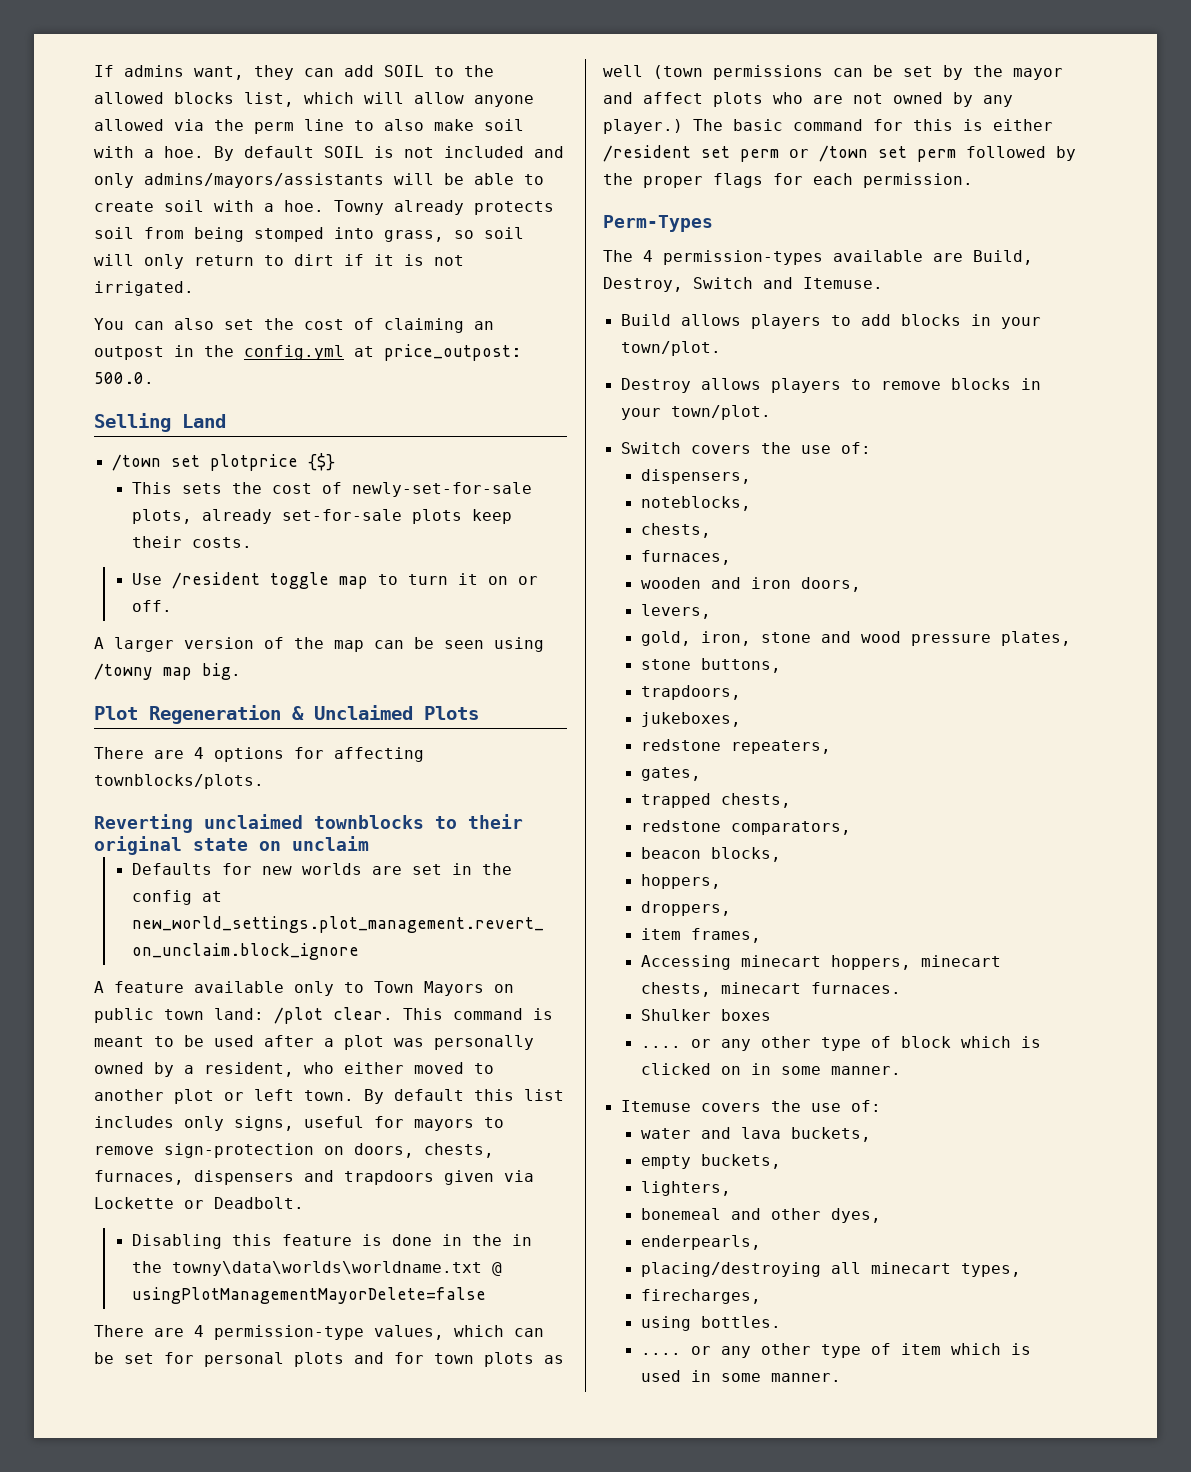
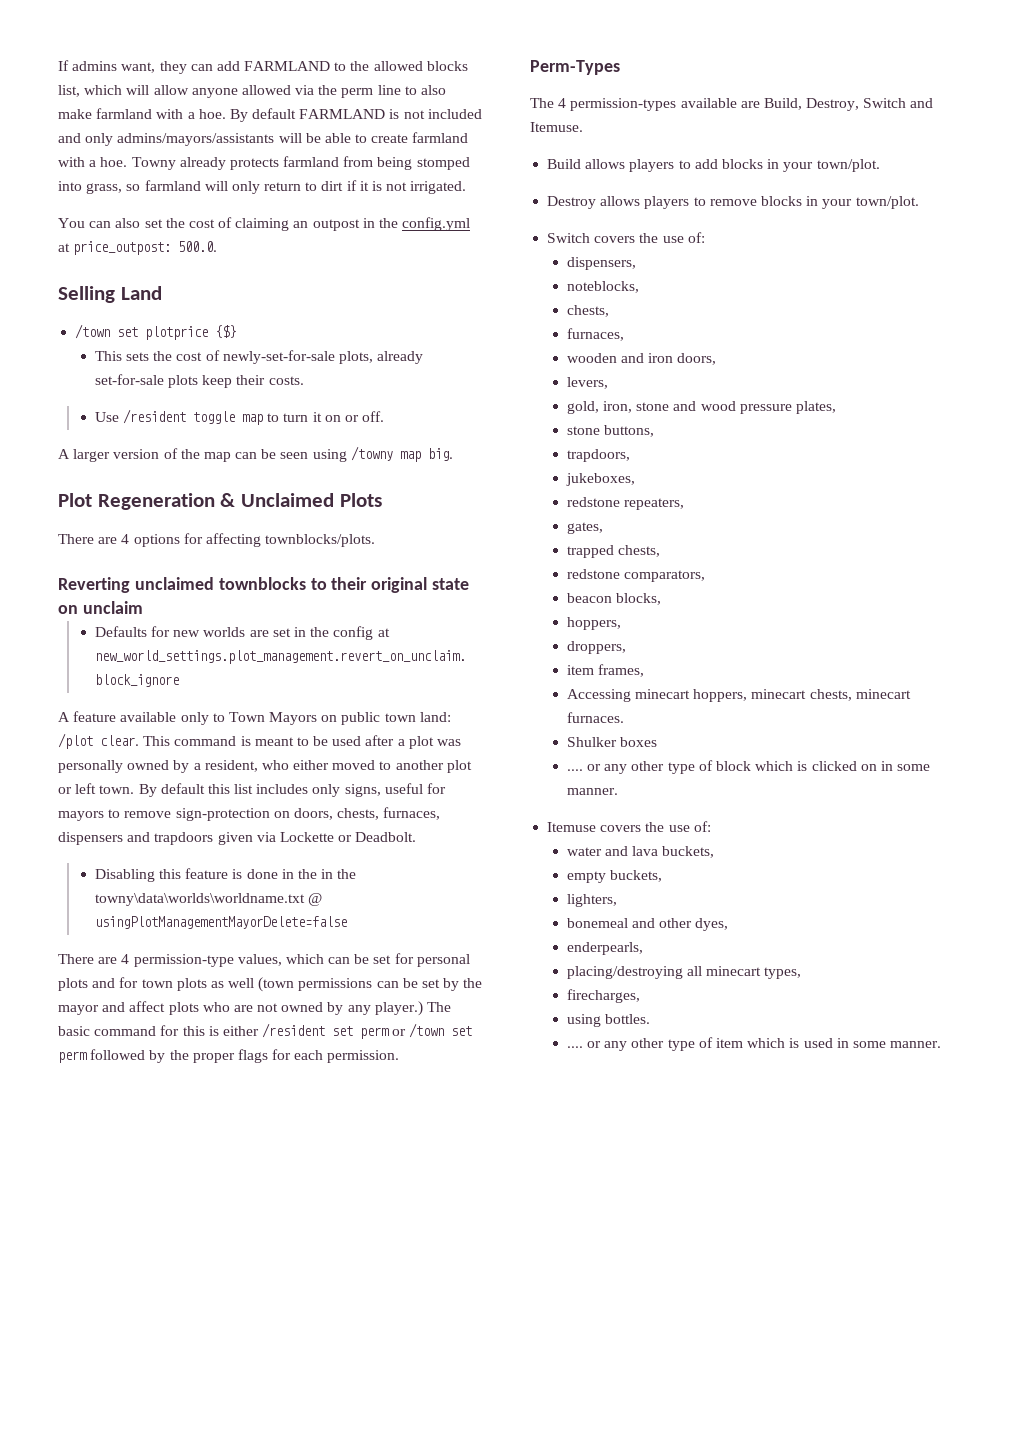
- If admins want, they can add SOIL to the allowed blocks list, which will allow anyone allowed via the perm line to also make soil with a hoe.
+ If admins want, they can add FARMLAND to the allowed blocks list, which will allow anyone allowed via the perm line to also make farmland with a hoe.
- By default SOIL is not included and only admins/mayors/assistants will be able to create soil with a hoe.
+ By default FARMLAND is not included and only admins/mayors/assistants will be able to create farmland with a hoe.
- Towny already protects soil from being stomped into grass, so soil will only return to dirt if it is not irrigated.
+ Towny already protects farmland from being stomped into grass, so farmland will only return to dirt if it is not irrigated.

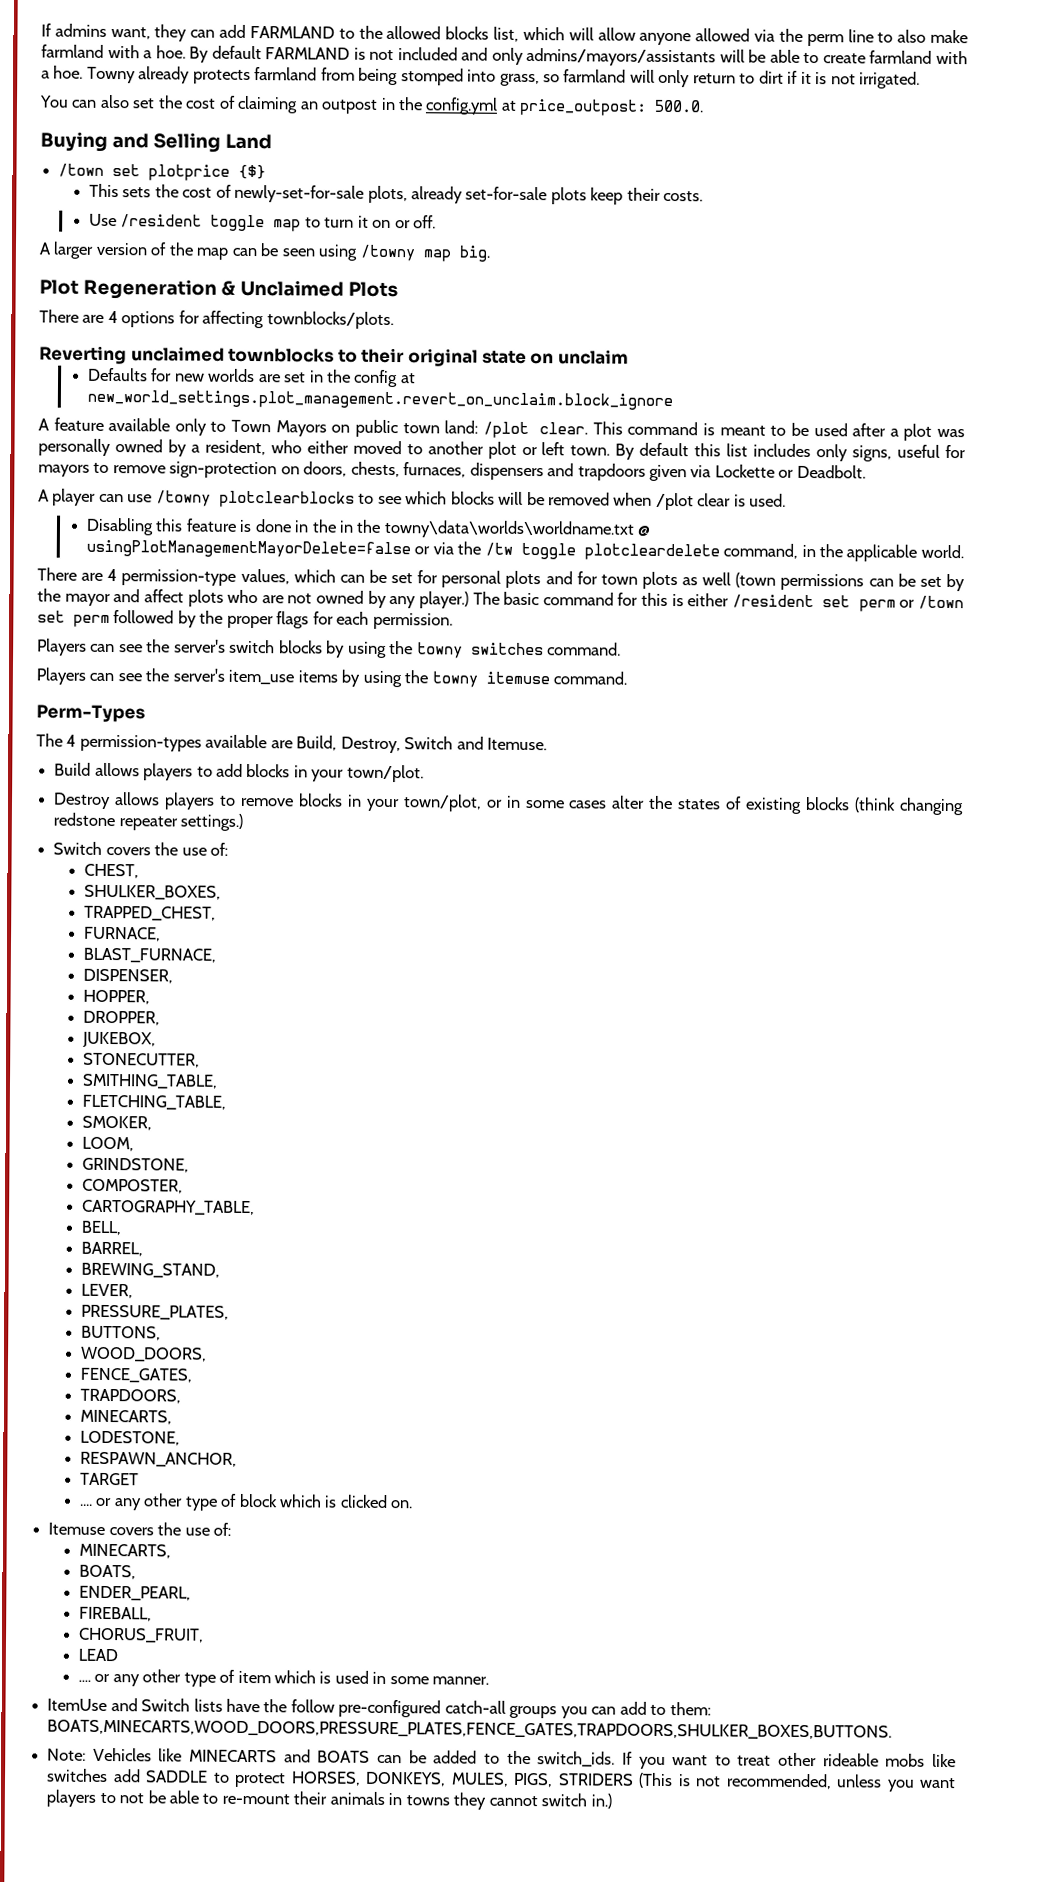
- Selling Land
+ Buying and Selling Land
+ A player can use /towny plotclearblocks to see which blocks will be removed when /plot clear is used.
- Disabling this feature is done in the in the towny\data\worlds\worldname.txt @ usingPlotManagementMayorDelete=false
+ Disabling this feature is done in the in the towny\data\worlds\worldname.txt @ usingPlotManagementMayorDelete=false or via the /tw toggle plotcleardelete command, in the applicable world.
+ Players can see the server's switch blocks by using the towny switches command.
+ Players can see the server's item_use items by using the towny itemuse command.
- Destroy allows players to remove blocks in your town/plot.
+ Destroy allows players to remove blocks in your town/plot, or in some cases alter the states of existing blocks (think changing redstone repeater settings.)
- dispensers,
- noteblocks,
- chests,
- furnaces,
- wooden and iron doors,
- levers,
- gold, iron, stone and wood pressure plates,
- stone buttons,
- trapdoors,
- jukeboxes,
- redstone repeaters,
- gates,
- trapped chests,
- redstone comparators,
- beacon blocks,
- hoppers,
- droppers,
- item frames,
- Accessing minecart hoppers, minecart chests, minecart furnaces.
- Shulker boxes
+ CHEST,
+ SHULKER_BOXES,
+ TRAPPED_CHEST,
+ FURNACE,
+ BLAST_FURNACE,
+ DISPENSER,
+ HOPPER,
+ DROPPER,
+ JUKEBOX,
+ STONECUTTER,
+ SMITHING_TABLE,
+ FLETCHING_TABLE,
+ SMOKER,
+ LOOM,
+ GRINDSTONE,
+ COMPOSTER,
+ CARTOGRAPHY_TABLE,
+ BELL,
+ BARREL,
+ BREWING_STAND,
+ LEVER,
+ PRESSURE_PLATES,
+ BUTTONS,
+ WOOD_DOORS,
+ FENCE_GATES,
+ TRAPDOORS,
+ MINECARTS,
+ LODESTONE,
+ RESPAWN_ANCHOR,
+ TARGET
- .... or any other type of block which is clicked on in some manner.
+ .... or any other type of block which is clicked on.
  Itemuse covers the use of:
- water and lava buckets,
- empty buckets,
- lighters,
- bonemeal and other dyes,
- enderpearls,
- placing/destroying all minecart types,
- firecharges,
- using bottles.
+ MINECARTS,
+ BOATS,
+ ENDER_PEARL,
+ FIREBALL,
+ CHORUS_FRUIT,
+ LEAD
+ ItemUse and Switch lists have the follow pre-configured catch-all groups you can add to them: BOATS,MINECARTS,WOOD_DOORS,PRESSURE_PLATES,FENCE_GATES,TRAPDOORS,SHULKER_BOXES,BUTTONS.
+ Note: Vehicles like MINECARTS and BOATS can be added to the switch_ids. If you want to treat other rideable mobs like switches add SADDLE to protect HORSES, DONKEYS, MULES, PIGS, STRIDERS (This is not recommended, unless you want players to not be able to re-mount their animals in towns they cannot switch in.)

